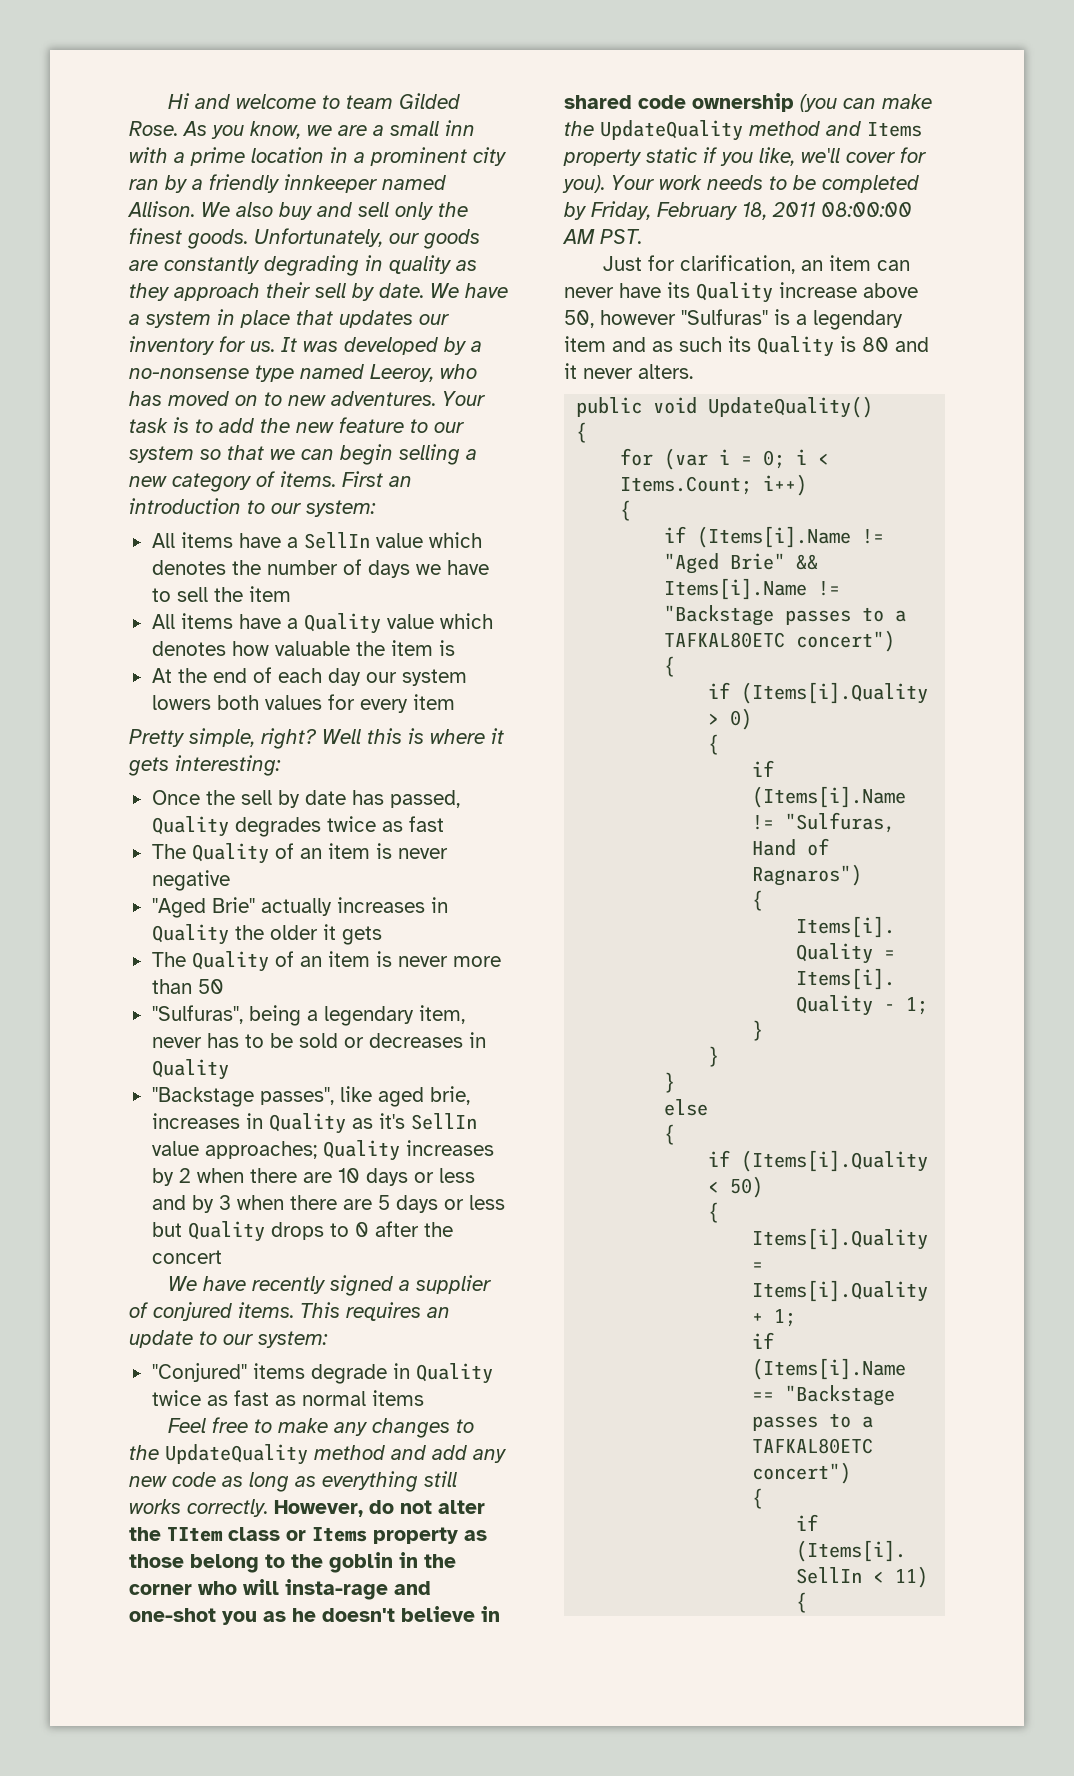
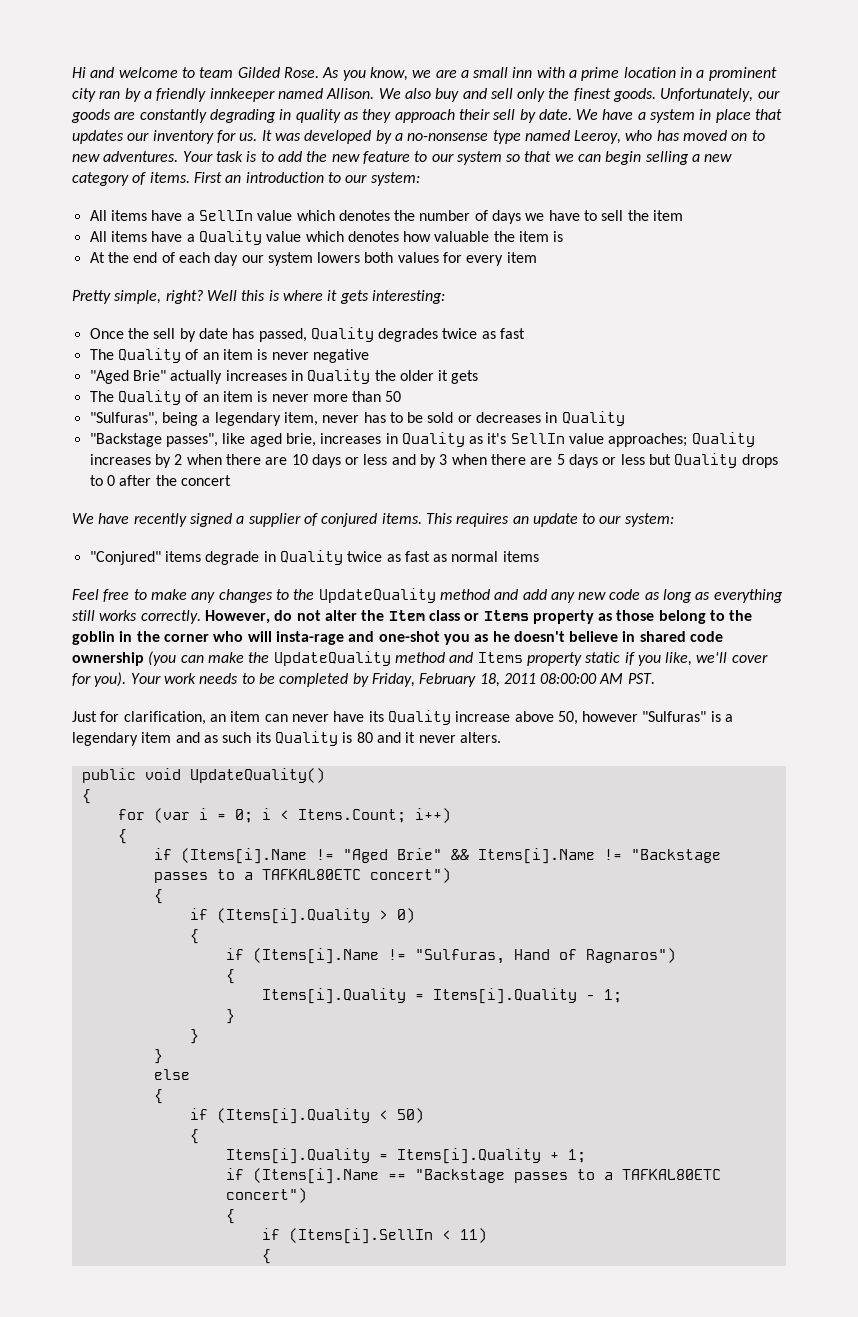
- However, do not alter the TItem class or Items property as those belong to the goblin in the corner who will insta-rage and one-shot you as he doesn't believe in shared code ownership (you can make the UpdateQuality method and Items property static if you like, we'll cover for you).
+ However, do not alter the Item class or Items property as those belong to the goblin in the corner who will insta-rage and one-shot you as he doesn't believe in shared code ownership (you can make the UpdateQuality method and Items property static if you like, we'll cover for you).

